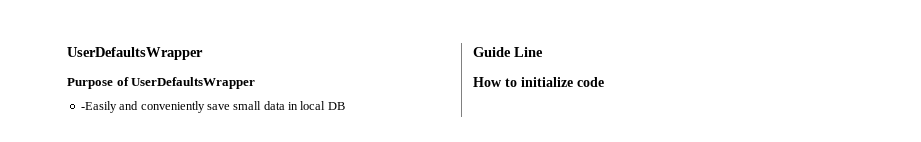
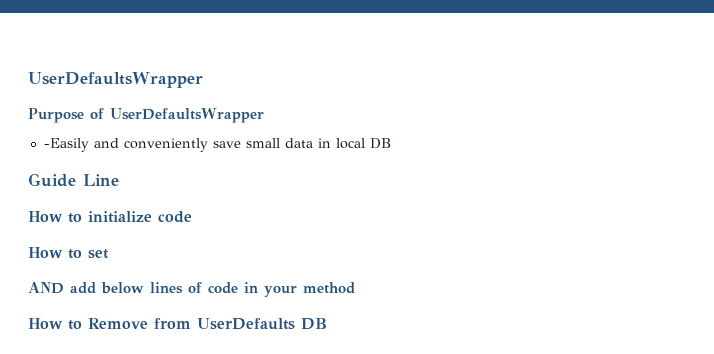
+ How to set
+ AND add below lines of code in your method
+ How to Remove from UserDefaults DB

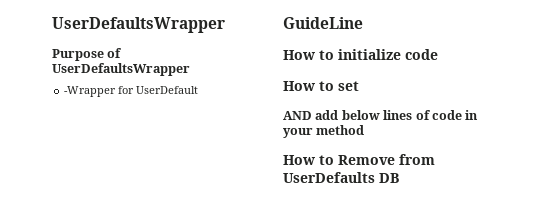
- -Easily and conveniently save small data in local DB
- Guide Line
+ -Wrapper for UserDefault
+ GuideLine

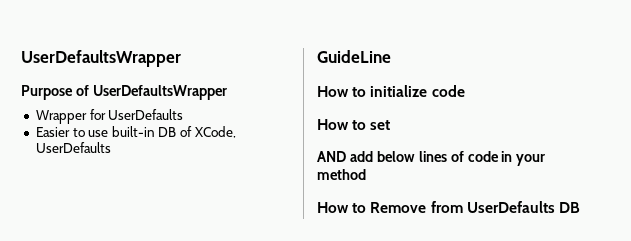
- -Wrapper for UserDefault
+ Wrapper for UserDefaults
+ Easier to use built-in DB of XCode, UserDefaults

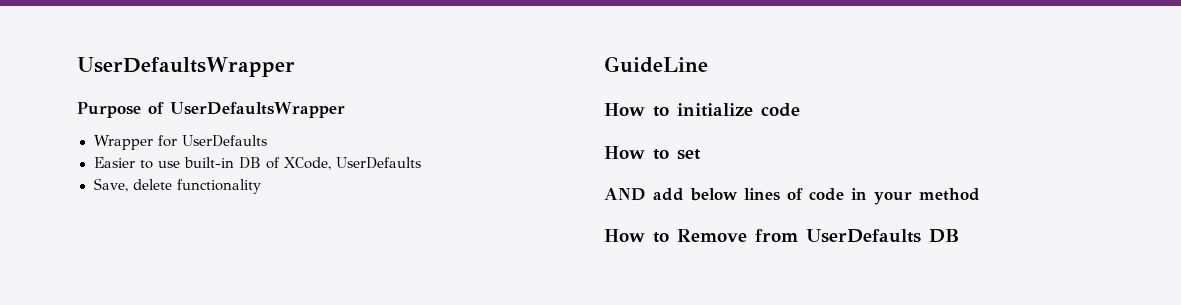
+ Save, delete functionality

